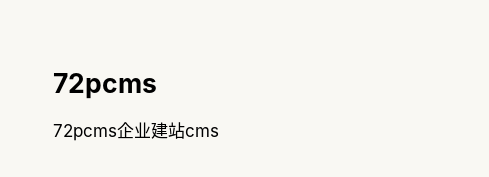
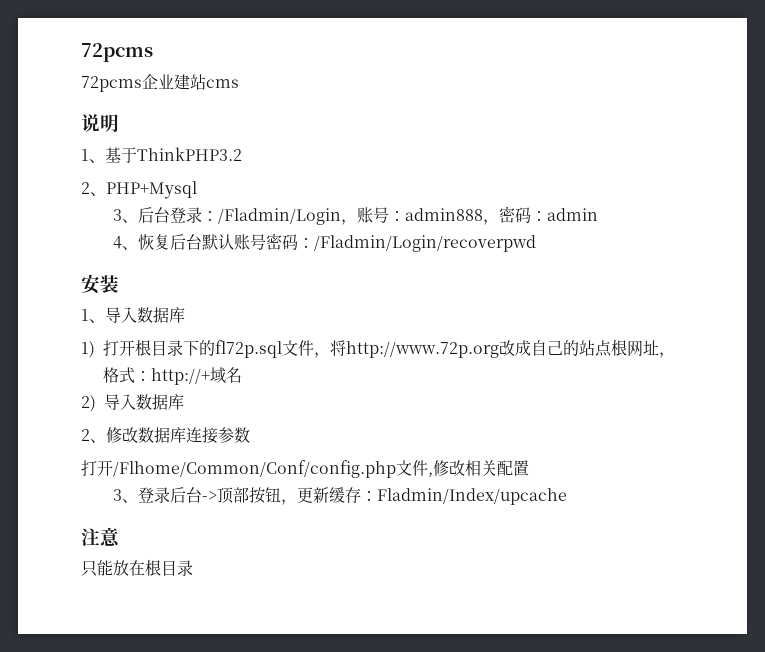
+ 说明
+ 1、基于ThinkPHP3.2
+ 2、PHP+Mysql
+ 3、后台登录：/Fladmin/Login，账号：admin888，密码：admin
+ 4、恢复后台默认账号密码：/Fladmin/Login/recoverpwd
+ 安装
+ 1、导入数据库
+ 1)打开根目录下的fl72p.sql文件，将http://www.72p.org改成自己的站点根网址，格式：http://+域名
+ 2)导入数据库
+ 2、修改数据库连接参数
+ 打开/Flhome/Common/Conf/config.php文件,修改相关配置
+ 3、登录后台->顶部按钮，更新缓存：Fladmin/Index/upcache
+ 注意
+ 只能放在根目录

